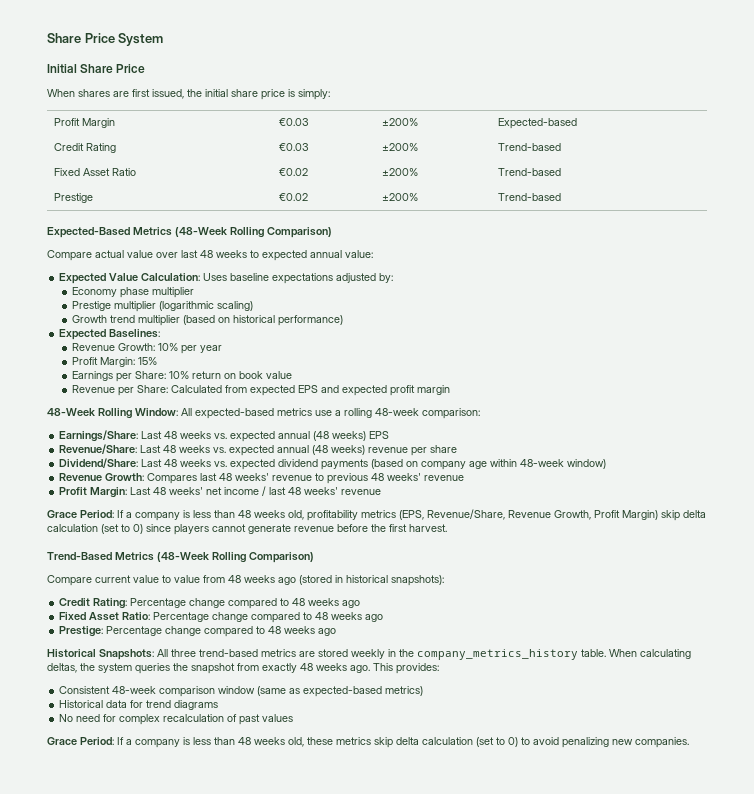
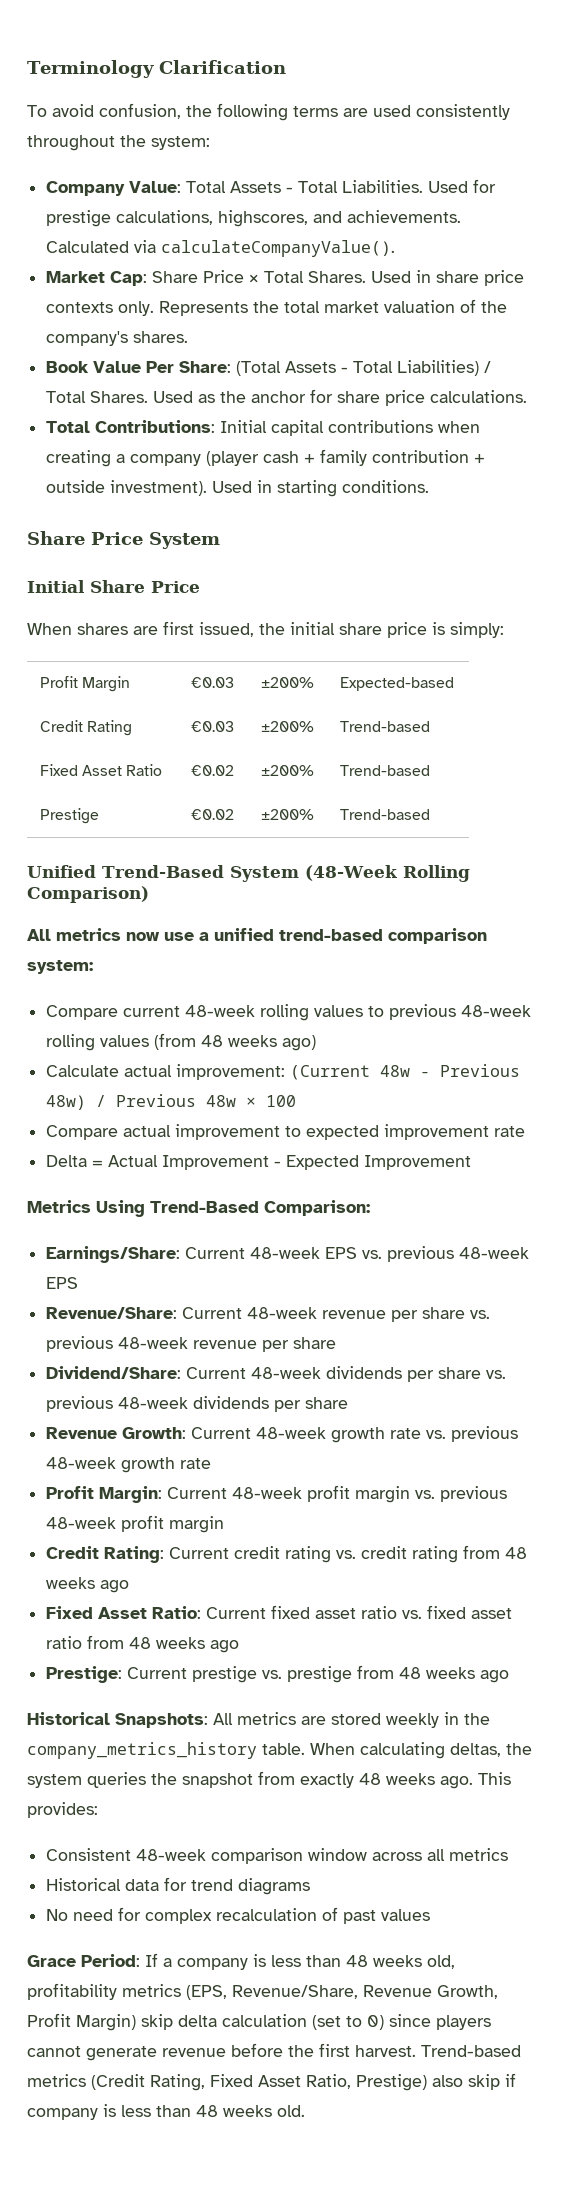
+ Terminology Clarification
+ To avoid confusion, the following terms are used consistently throughout the system:
+ Company Value: Total Assets - Total Liabilities. Used for prestige calculations, highscores, and achievements. Calculated via calculateCompanyValue().
+ Market Cap: Share Price × Total Shares. Used in share price contexts only. Represents the total market valuation of the company's shares.
+ Book Value Per Share: (Total Assets - Total Liabilities) / Total Shares. Used as the anchor for share price calculations.
+ Total Contributions: Initial capital contributions when creating a company (player cash + family contribution + outside investment). Used in starting conditions.
- Expected-Based Metrics (48-Week Rolling Comparison)
- Compare actual value over last 48 weeks to expected annual value:
- Expected Value Calculation: Uses baseline expectations adjusted by:
- Economy phase multiplier
- Prestige multiplier (logarithmic scaling)
- Growth trend multiplier (based on historical performance)
- Expected Baselines:
- Revenue Growth: 10% per year
- Profit Margin: 15%
- Earnings per Share: 10% return on book value
- Revenue per Share: Calculated from expected EPS and expected profit margin
- 48-Week Rolling Window: All expected-based metrics use a rolling 48-week comparison:
- Earnings/Share: Last 48 weeks vs. expected annual (48 weeks) EPS
- Revenue/Share: Last 48 weeks vs. expected annual (48 weeks) revenue per share
- Dividend/Share: Last 48 weeks vs. expected dividend payments (based on company age within 48-week window)
- Revenue Growth: Compares last 48 weeks' revenue to previous 48 weeks' revenue
- Profit Margin: Last 48 weeks' net income / last 48 weeks' revenue
+ Unified Trend-Based System (48-Week Rolling Comparison)
+ All metrics now use a unified trend-based comparison system:
+ Compare current 48-week rolling values to previous 48-week rolling values (from 48 weeks ago)
+ Calculate actual improvement: (Current 48w - Previous 48w) / Previous 48w × 100
+ Compare actual improvement to expected improvement rate
+ Delta = Actual Improvement - Expected Improvement
+ Metrics Using Trend-Based Comparison:
+ Earnings/Share: Current 48-week EPS vs. previous 48-week EPS
+ Revenue/Share: Current 48-week revenue per share vs. previous 48-week revenue per share
+ Dividend/Share: Current 48-week dividends per share vs. previous 48-week dividends per share
+ Revenue Growth: Current 48-week growth rate vs. previous 48-week growth rate
+ Profit Margin: Current 48-week profit margin vs. previous 48-week profit margin
+ Credit Rating: Current credit rating vs. credit rating from 48 weeks ago
+ Fixed Asset Ratio: Current fixed asset ratio vs. fixed asset ratio from 48 weeks ago
+ Prestige: Current prestige vs. prestige from 48 weeks ago
+ Historical Snapshots: All metrics are stored weekly in the company_metrics_history table. When calculating deltas, the system queries the snapshot from exactly 48 weeks ago. This provides:
+ Consistent 48-week comparison window across all metrics
+ Historical data for trend diagrams
+ No need for complex recalculation of past values
- Grace Period: If a company is less than 48 weeks old, profitability metrics (EPS, Revenue/Share, Revenue Growth, Profit Margin) skip delta calculation (set to 0) since players cannot generate revenue before the first harvest.
- Trend-Based Metrics (48-Week Rolling Comparison)
- Compare current value to value from 48 weeks ago (stored in historical snapshots):
- Credit Rating: Percentage change compared to 48 weeks ago
- Fixed Asset Ratio: Percentage change compared to 48 weeks ago
- Prestige: Percentage change compared to 48 weeks ago
- Historical Snapshots: All three trend-based metrics are stored weekly in the company_metrics_history table. When calculating deltas, the system queries the snapshot from exactly 48 weeks ago. This provides:
- Consistent 48-week comparison window (same as expected-based metrics)
- Historical data for trend diagrams
- No need for complex recalculation of past values
- Grace Period: If a company is less than 48 weeks old, these metrics skip delta calculation (set to 0) to avoid penalizing new companies.
+ Grace Period: If a company is less than 48 weeks old, profitability metrics (EPS, Revenue/Share, Revenue Growth, Profit Margin) skip delta calculation (set to 0) since players cannot generate revenue before the first harvest. Trend-based metrics (Credit Rating, Fixed Asset Ratio, Prestige) also skip if company is less than 48 weeks old.

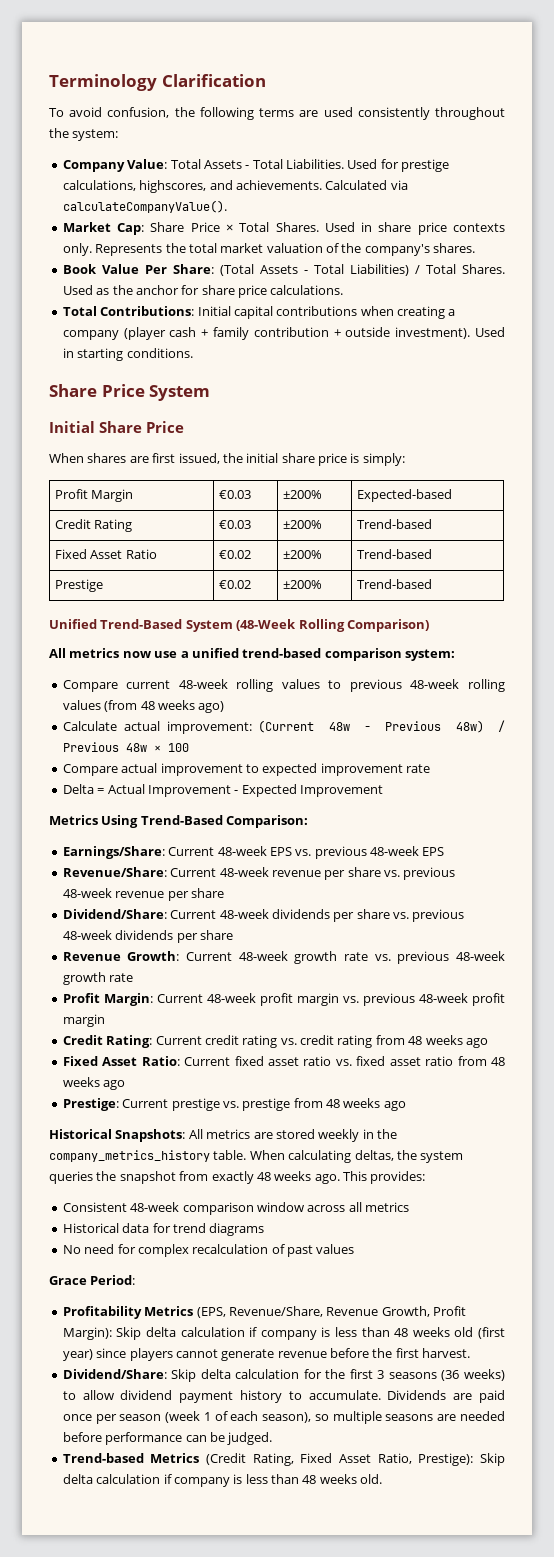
- Grace Period: If a company is less than 48 weeks old, profitability metrics (EPS, Revenue/Share, Revenue Growth, Profit Margin) skip delta calculation (set to 0) since players cannot generate revenue before the first harvest. Trend-based metrics (Credit Rating, Fixed Asset Ratio, Prestige) also skip if company is less than 48 weeks old.
+ Grace Period:
+ Profitability Metrics (EPS, Revenue/Share, Revenue Growth, Profit Margin): Skip delta calculation if company is less than 48 weeks old (first year) since players cannot generate revenue before the first harvest.
+ Dividend/Share: Skip delta calculation for the first 3 seasons (36 weeks) to allow dividend payment history to accumulate. Dividends are paid once per season (week 1 of each season), so multiple seasons are needed before performance can be judged.
+ Trend-based Metrics (Credit Rating, Fixed Asset Ratio, Prestige): Skip delta calculation if company is less than 48 weeks old.

